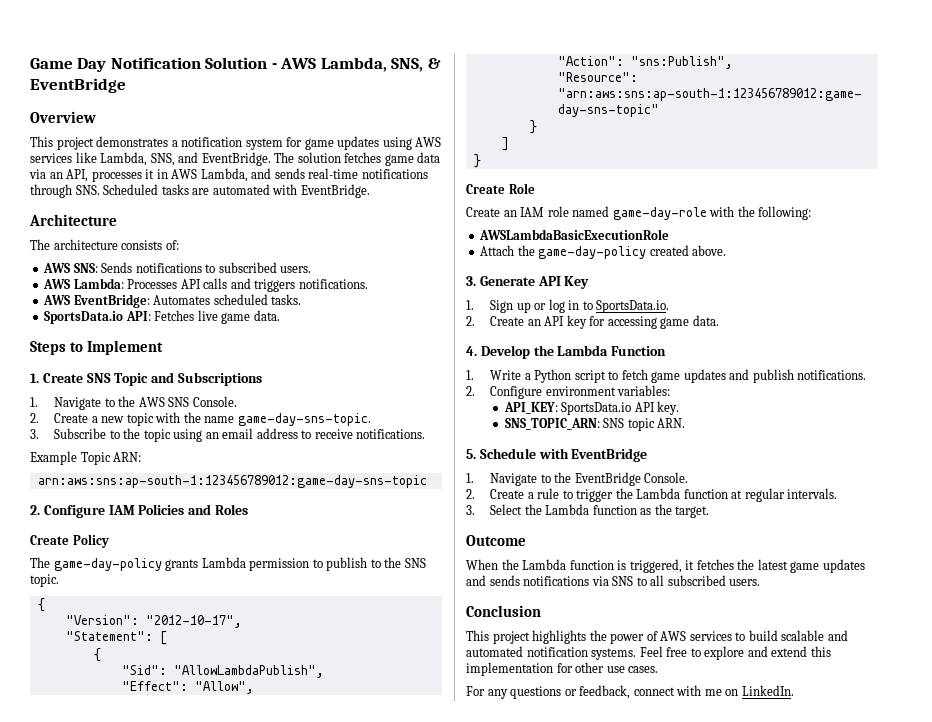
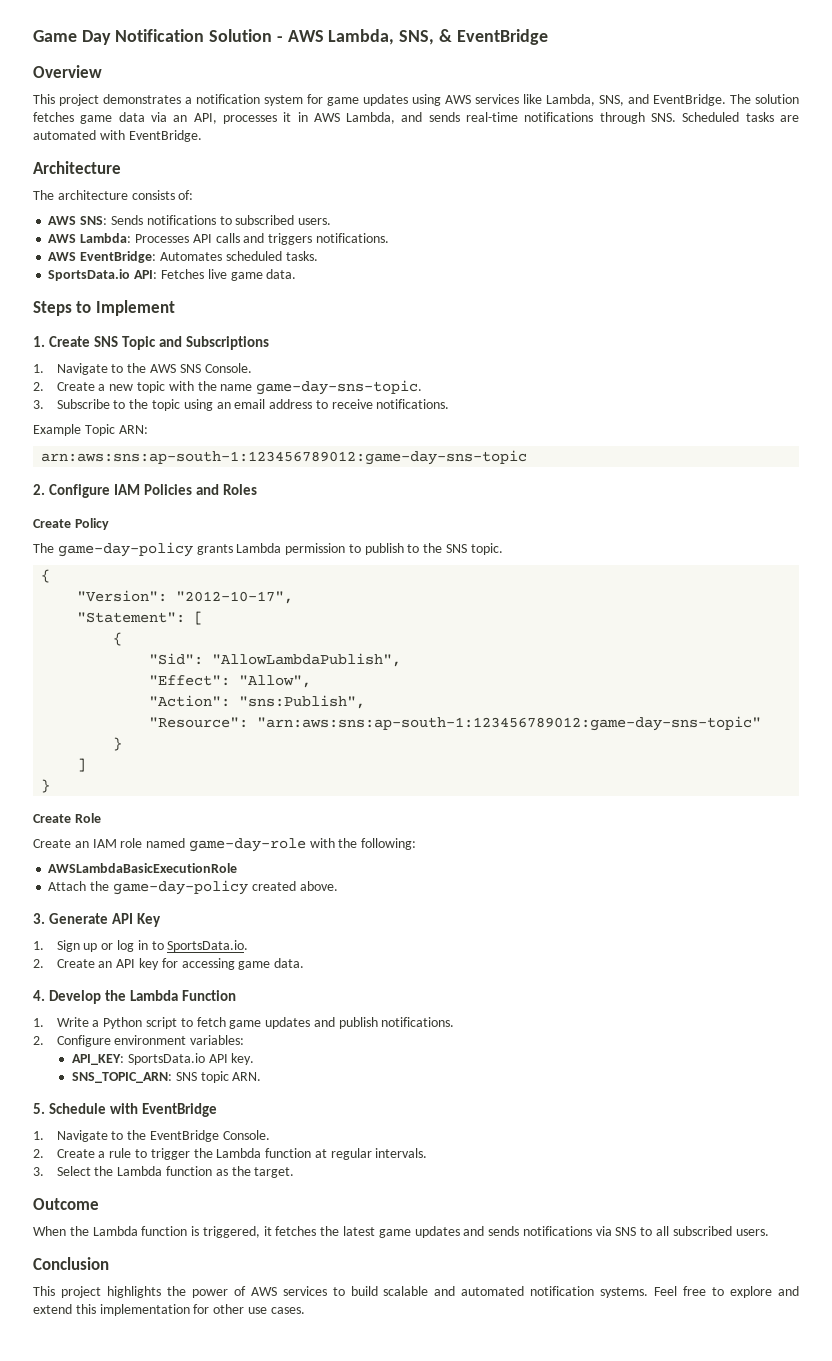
- For any questions or feedback, connect with me on LinkedIn.

